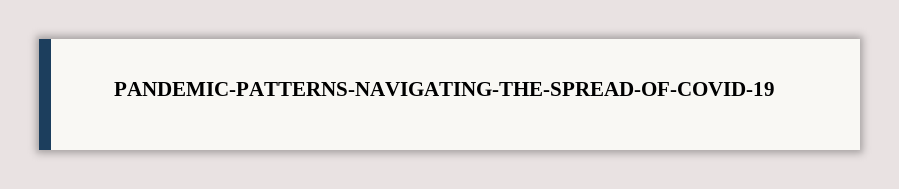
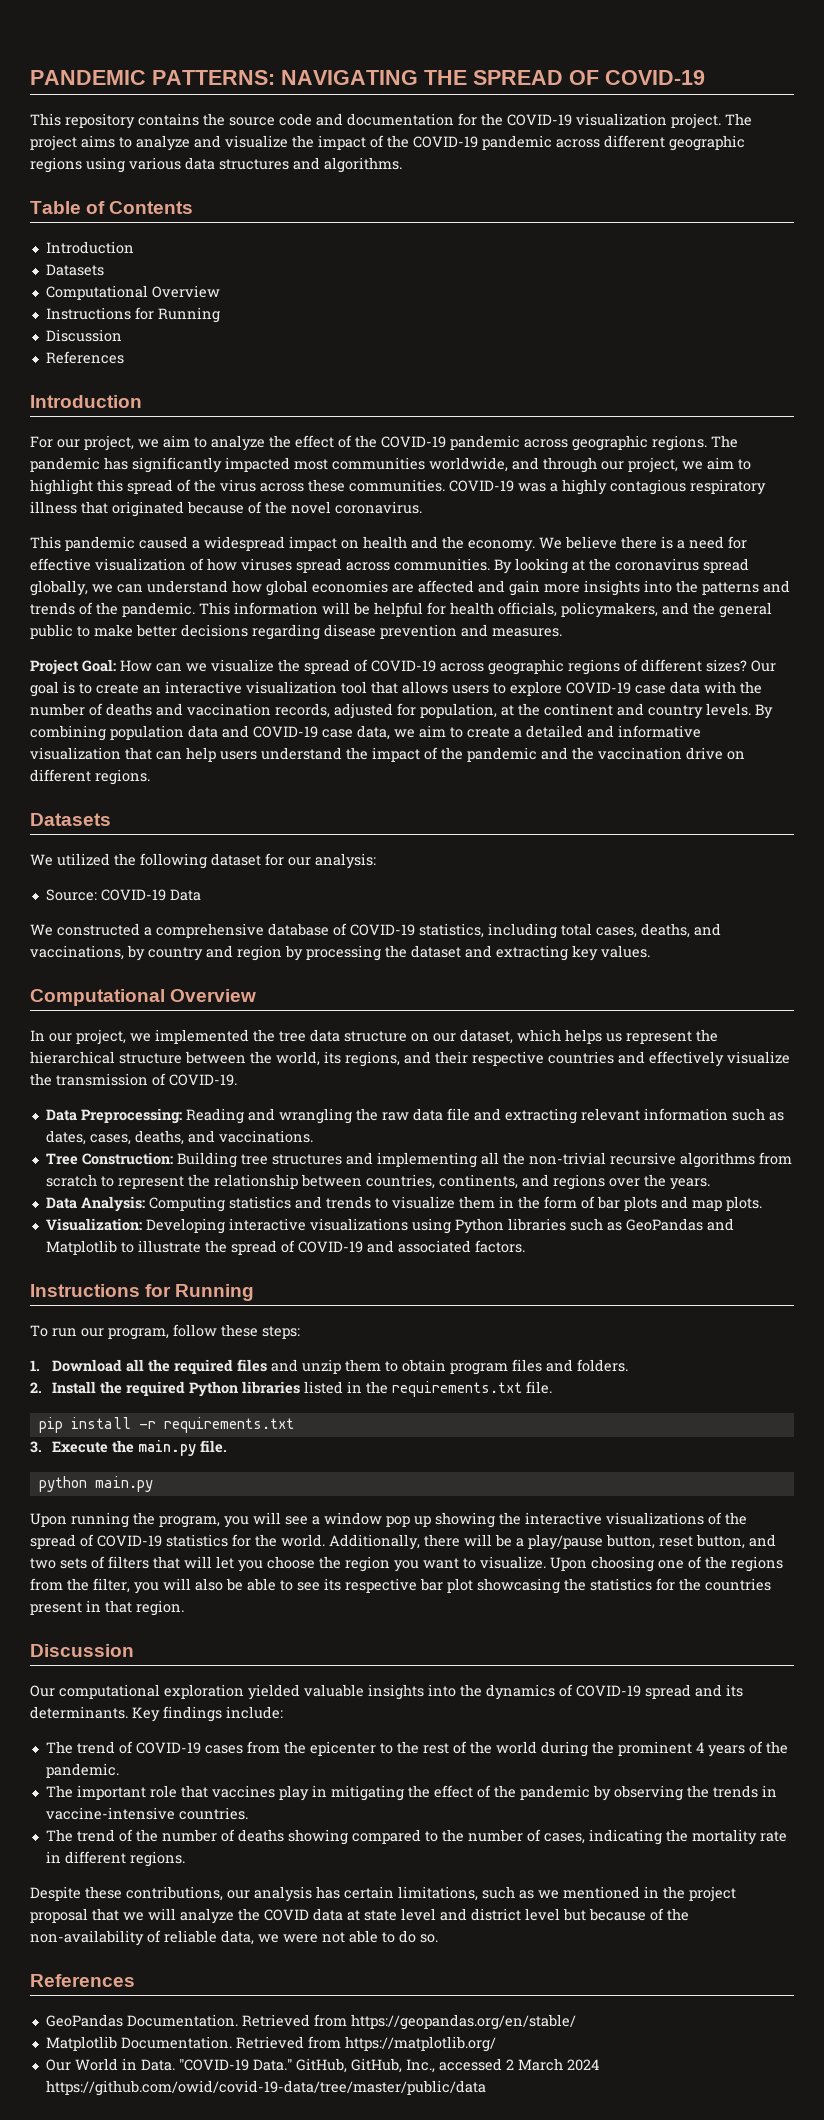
- PANDEMIC-PATTERNS-NAVIGATING-THE-SPREAD-OF-COVID-19
+ PANDEMIC PATTERNS: NAVIGATING THE SPREAD OF COVID-19
+ This repository contains the source code and documentation for the COVID-19 visualization project. The project aims to analyze and visualize the impact of the COVID-19 pandemic across different geographic regions using various data structures and algorithms.
+ Table of Contents
+ Introduction
+ Datasets
+ Computational Overview
+ Instructions for Running
+ Discussion
+ References
+ Introduction
+ For our project, we aim to analyze the effect of the COVID-19 pandemic across geographic regions. The pandemic has significantly impacted most communities worldwide, and through our project, we aim to highlight this spread of the virus across these communities. COVID-19 was a highly contagious respiratory illness that originated because of the novel coronavirus.
+ This pandemic caused a widespread impact on health and the economy. We believe there is a need for effective visualization of how viruses spread across communities. By looking at the coronavirus spread globally, we can understand how global economies are affected and gain more insights into the patterns and trends of the pandemic. This information will be helpful for health officials, policymakers, and the general public to make better decisions regarding disease prevention and measures.
+ Project Goal: How can we visualize the spread of COVID-19 across geographic regions of different sizes? Our goal is to create an interactive visualization tool that allows users to explore COVID-19 case data with the number of deaths and vaccination records, adjusted for population, at the continent and country levels. By combining population data and COVID-19 case data, we aim to create a detailed and informative visualization that can help users understand the impact of the pandemic and the vaccination drive on different regions.
+ Datasets
+ We utilized the following dataset for our analysis:
+ Source: COVID-19 Data
+ We constructed a comprehensive database of COVID-19 statistics, including total cases, deaths, and vaccinations, by country and region by processing the dataset and extracting key values.
+ Computational Overview
+ In our project, we implemented the tree data structure on our dataset, which helps us represent the hierarchical structure between the world, its regions, and their respective countries and effectively visualize the transmission of COVID-19.
+ Data Preprocessing: Reading and wrangling the raw data file and extracting relevant information such as dates, cases, deaths, and vaccinations.
+ Tree Construction: Building tree structures and implementing all the non-trivial recursive algorithms from scratch to represent the relationship between countries, continents, and regions over the years.
+ Data Analysis: Computing statistics and trends to visualize them in the form of bar plots and map plots.
+ Visualization: Developing interactive visualizations using Python libraries such as GeoPandas and Matplotlib to illustrate the spread of COVID-19 and associated factors.
+ Instructions for Running
+ To run our program, follow these steps:
+ 1. Download all the required files and unzip them to obtain program files and folders.
+ 2. Install the required Python libraries listed in the requirements.txt file.
+ pip install -r requirements.txt
+ 3. Execute the main.py file.
+ python main.py
+ Upon running the program, you will see a window pop up showing the interactive visualizations of the spread of COVID-19 statistics for the world. Additionally, there will be a play/pause button, reset button, and two sets of filters that will let you choose the region you want to visualize. Upon choosing one of the regions from the filter, you will also be able to see its respective bar plot showcasing the statistics for the countries present in that region.
+ Discussion
+ Our computational exploration yielded valuable insights into the dynamics of COVID-19 spread and its determinants. Key findings include:
+ The trend of COVID-19 cases from the epicenter to the rest of the world during the prominent 4 years of the pandemic.
+ The important role that vaccines play in mitigating the effect of the pandemic by observing the trends in vaccine-intensive countries.
+ The trend of the number of deaths showing compared to the number of cases, indicating the mortality rate in different regions.
+ Despite these contributions, our analysis has certain limitations, such as we mentioned in the project proposal that we will analyze the COVID data at state level and district level but because of the non-availability of reliable data, we were not able to do so.
+ References
+ GeoPandas Documentation. Retrieved from https://geopandas.org/en/stable/
+ Matplotlib Documentation. Retrieved from https://matplotlib.org/
+ Our World in Data. "COVID-19 Data." GitHub, GitHub, Inc., accessed 2 March 2024 https://github.com/owid/covid-19-data/tree/master/public/data

